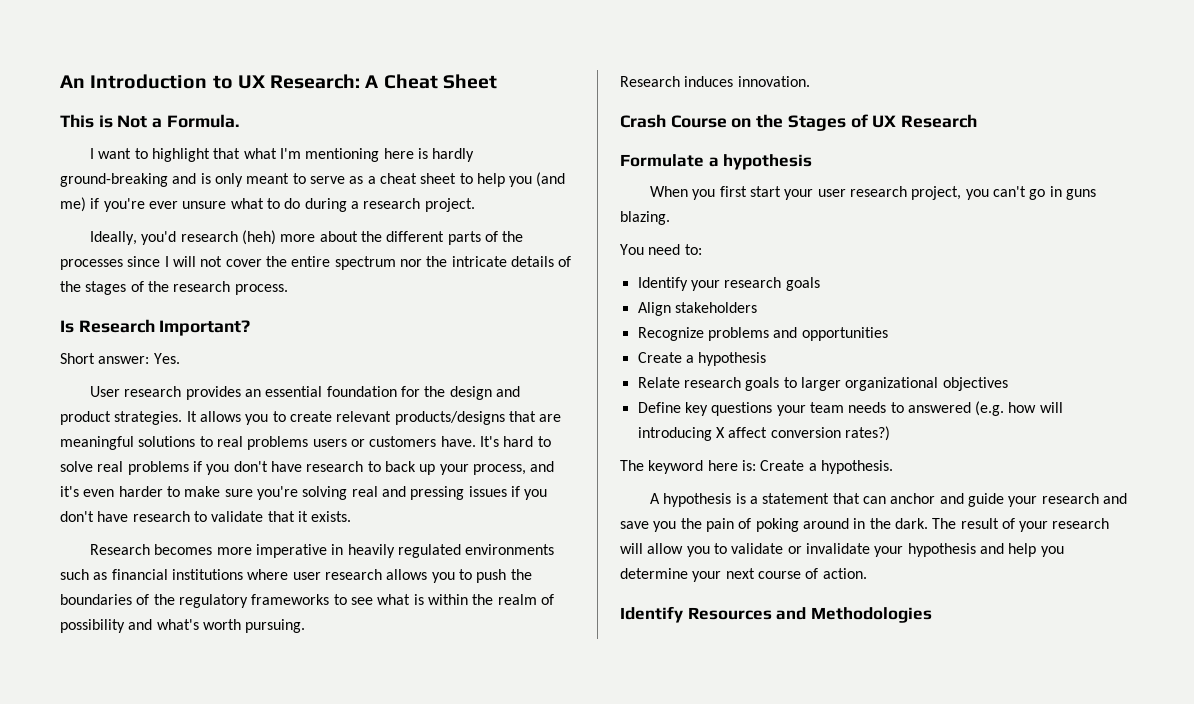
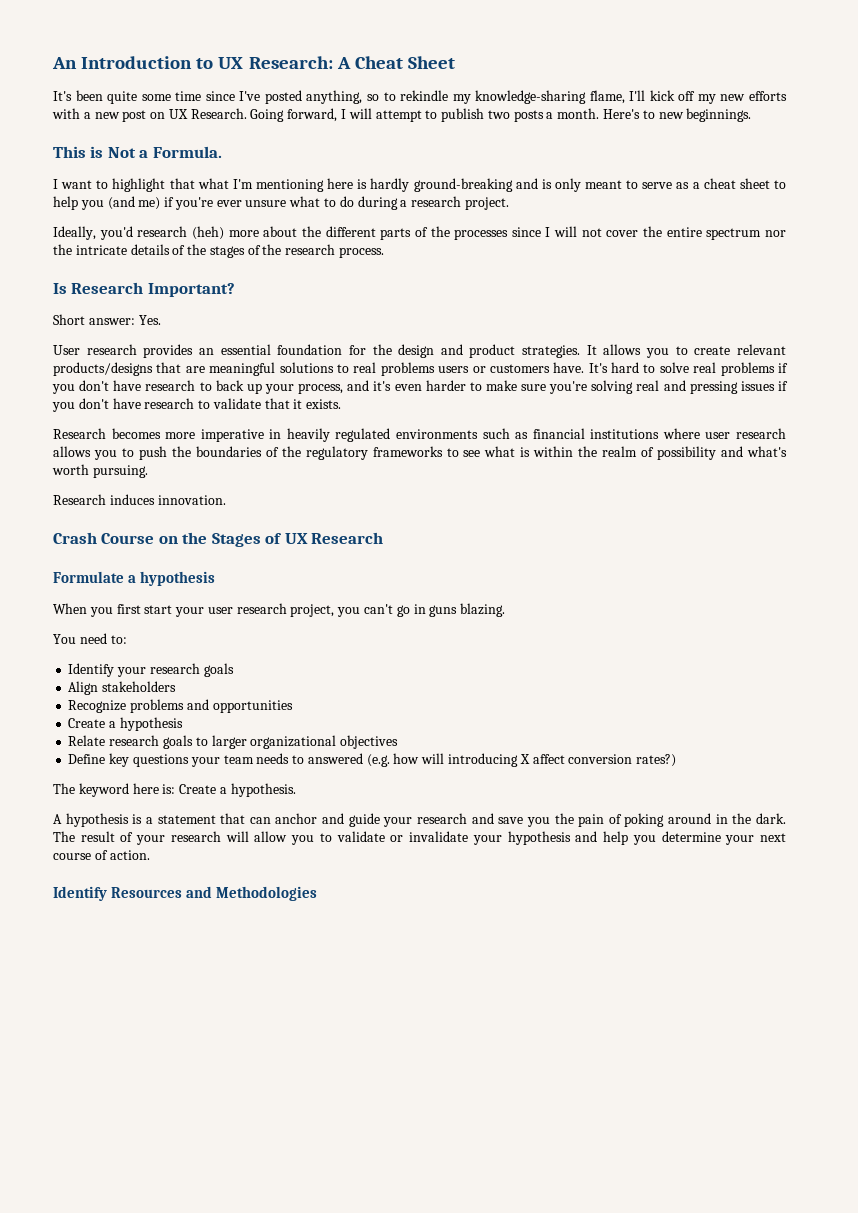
+ It's been quite some time since I've posted anything, so to rekindle my knowledge-sharing flame, I'll kick off my new efforts with a new post on UX Research. Going forward, I will attempt to publish two posts a month. Here's to new beginnings.

